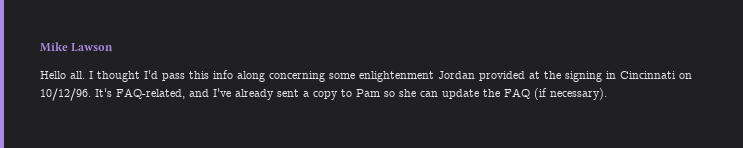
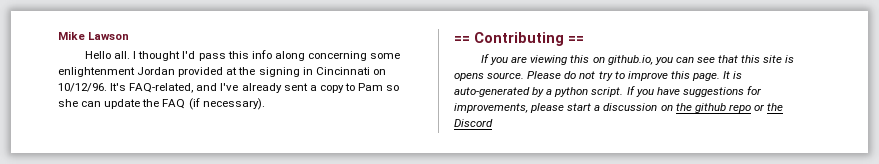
+ == Contributing ==
+ If you are viewing this on github.io, you can see that this site is opens source. Please do not try to improve this page. It is auto-generated by a python script. If you have suggestions for improvements, please start a discussion on the github repo or the Discord

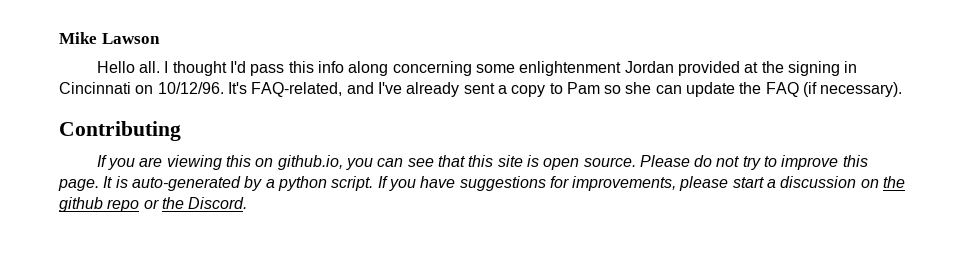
- == Contributing ==
+ Contributing
- If you are viewing this on github.io, you can see that this site is opens source.
+ If you are viewing this on github.io, you can see that this site is open source.
- If you have suggestions for improvements, please start a discussion on the github repo or the Discord
+ If you have suggestions for improvements, please start a discussion on the github repo or the Discord.

